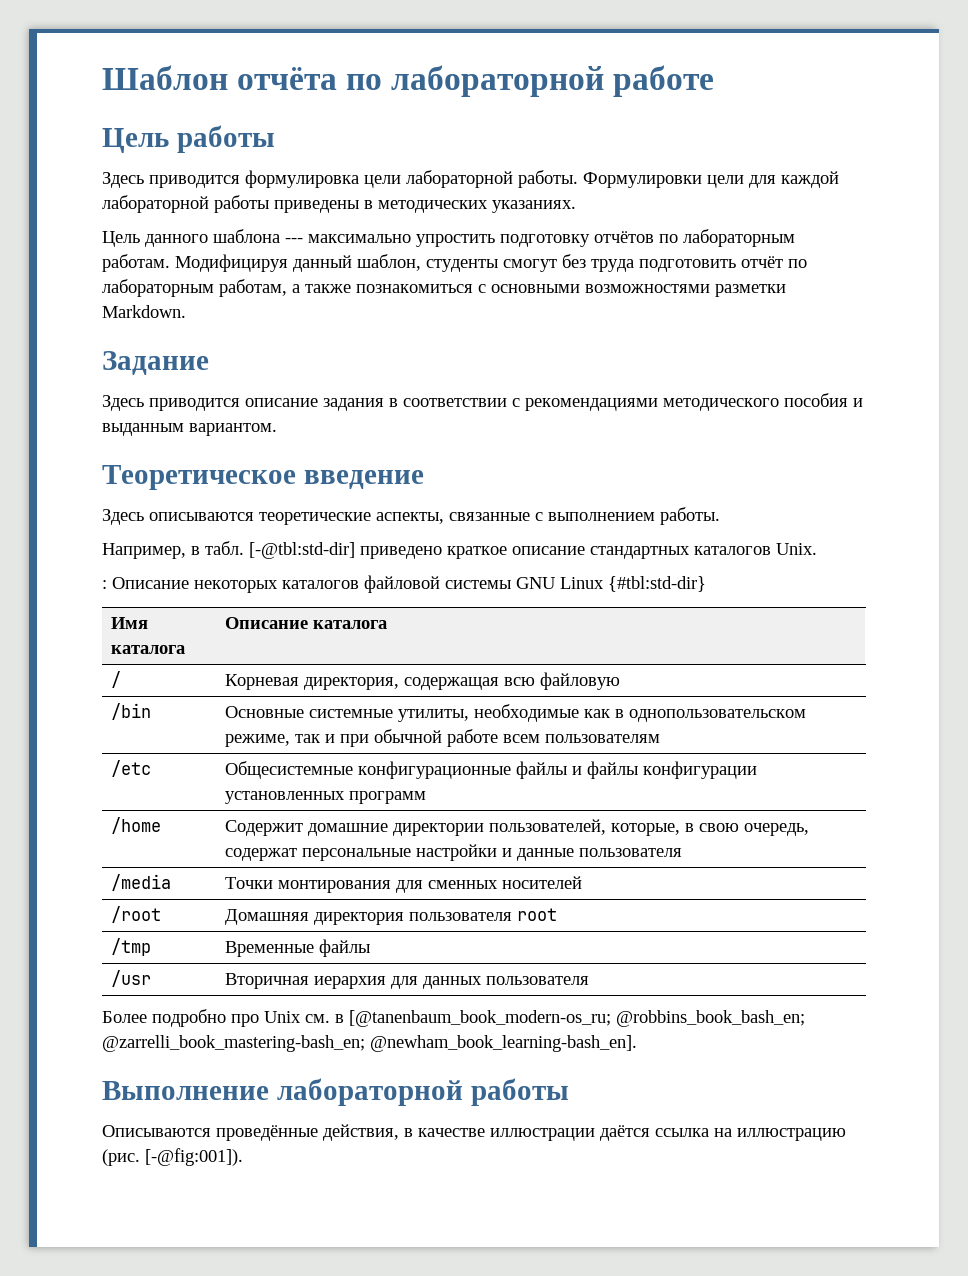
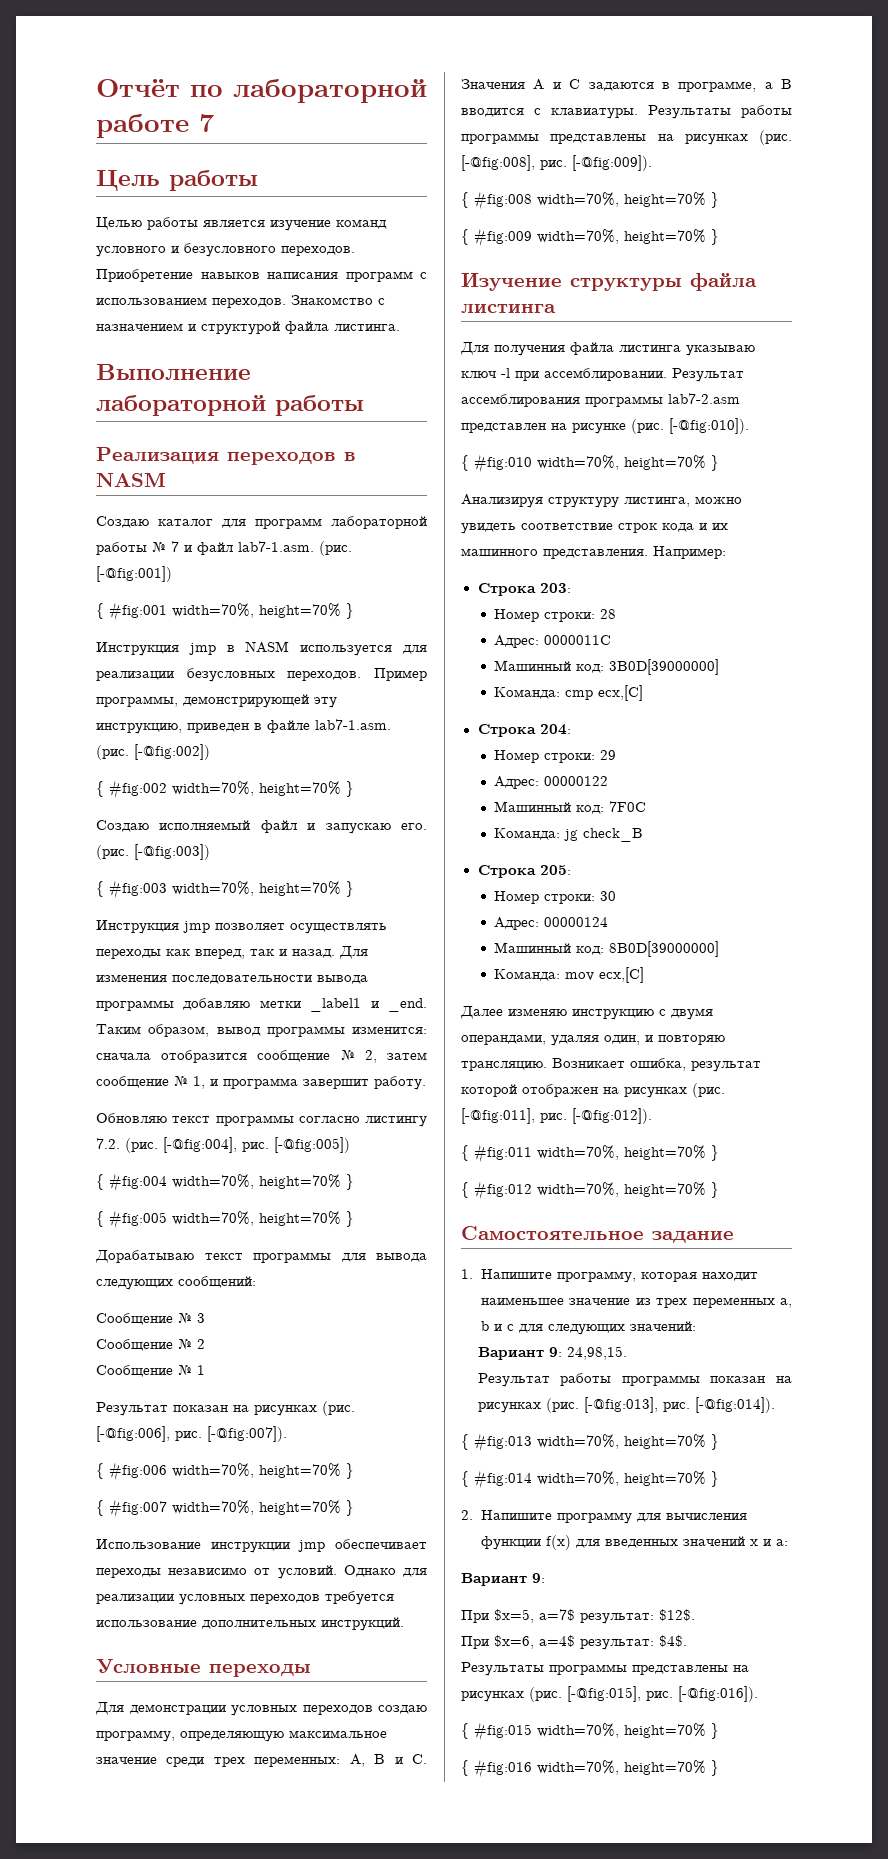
- Шаблон отчёта по лабораторной работе
+ Отчёт по лабораторной работе 7
- Здесь приводится формулировка цели лабораторной работы. Формулировки цели для каждой лабораторной работы приведены в методических указаниях.
- Цель данного шаблона --- максимально упростить подготовку отчётов по лабораторным работам. Модифицируя данный шаблон, студенты смогут без труда подготовить отчёт по лабораторным работам, а также познакомиться с основными возможностями разметки Markdown.
- Задание
- Здесь приводится описание задания в соответствии с рекомендациями методического пособия и выданным вариантом.
- Теоретическое введение
- Здесь описываются теоретические аспекты, связанные с выполнением работы.
- Например, в табл. [-@tbl:std-dir] приведено краткое описание стандартных каталогов Unix.
- : Описание некоторых каталогов файловой системы GNU Linux {#tbl:std-dir}
- Имя каталога | Описание каталога
- / | Корневая директория, содержащая всю файловую
- /bin | Основные системные утилиты, необходимые как в однопользовательском режиме, так и при обычной работе всем пользователям
- /etc | Общесистемные конфигурационные файлы и файлы конфигурации установленных программ
- /home | Содержит домашние директории пользователей, которые, в свою очередь, содержат персональные настройки и данные пользователя
- /media | Точки монтирования для сменных носителей
- /root | Домашняя директория пользователя root
- /tmp | Временные файлы
- /usr | Вторичная иерархия для данных пользователя
- Более подробно про Unix см. в [@tanenbaum_book_modern-os_ru; @robbins_book_bash_en; @zarrelli_book_mastering-bash_en; @newham_book_learning-bash_en].
+ Целью работы является изучение команд условного и безусловного переходов. Приобретение навыков написания программ с использованием переходов. Знакомство с назначением и структурой файла листинга.
  Выполнение лабораторной работы
- Описываются проведённые действия, в качестве иллюстрации даётся ссылка на иллюстрацию (рис. [-@fig:001]).
+ Реализация переходов в NASM
+ Создаю каталог для программ лабораторной работы № 7 и файл lab7-1.asm. (рис. [-@fig:001])
+ { #fig:001 width=70%, height=70% }
+ Инструкция jmp в NASM используется для реализации безусловных переходов. Пример программы, демонстрирующей эту инструкцию, приведен в файле lab7-1.asm. (рис. [-@fig:002])
+ { #fig:002 width=70%, height=70% }
+ Создаю исполняемый файл и запускаю его. (рис. [-@fig:003])
+ { #fig:003 width=70%, height=70% }
+ Инструкция jmp позволяет осуществлять переходы как вперед, так и назад. Для изменения последовательности вывода программы добавляю метки _label1 и _end. Таким образом, вывод программы изменится: сначала отобразится сообщение № 2, затем сообщение № 1, и программа завершит работу.
+ Обновляю текст программы согласно листингу 7.2. (рис. [-@fig:004], рис. [-@fig:005])
+ { #fig:004 width=70%, height=70% }
+ { #fig:005 width=70%, height=70% }
+ Дорабатываю текст программы для вывода следующих сообщений:
+ Сообщение № 3
+ Сообщение № 2
+ Сообщение № 1
+ Результат показан на рисунках (рис. [-@fig:006], рис. [-@fig:007]).
+ { #fig:006 width=70%, height=70% }
+ { #fig:007 width=70%, height=70% }
+ Использование инструкции jmp обеспечивает переходы независимо от условий. Однако для реализации условных переходов требуется использование дополнительных инструкций.
+ Условные переходы
+ Для демонстрации условных переходов создаю программу, определяющую максимальное значение среди трех переменных: A, B и C. Значения A и C задаются в программе, а B вводится с клавиатуры. Результаты работы программы представлены на рисунках (рис. [-@fig:008], рис. [-@fig:009]).
+ { #fig:008 width=70%, height=70% }
+ { #fig:009 width=70%, height=70% }
+ Изучение структуры файла листинга
+ Для получения файла листинга указываю ключ -l при ассемблировании. Результат ассемблирования программы lab7-2.asm представлен на рисунке (рис. [-@fig:010]).
+ { #fig:010 width=70%, height=70% }
+ Анализируя структуру листинга, можно увидеть соответствие строк кода и их машинного представления. Например:
+ Строка 203:
+ Номер строки: 28
+ Адрес: 0000011C
+ Машинный код: 3B0D[39000000]
+ Команда: cmp ecx,[C]
+ Строка 204:
+ Номер строки: 29
+ Адрес: 00000122
+ Машинный код: 7F0C
+ Команда: jg check_B
+ Строка 205:
+ Номер строки: 30
+ Адрес: 00000124
+ Машинный код: 8B0D[39000000]
+ Команда: mov ecx,[C]
+ Далее изменяю инструкцию с двумя операндами, удаляя один, и повторяю трансляцию. Возникает ошибка, результат которой отображен на рисунках (рис. [-@fig:011], рис. [-@fig:012]).
+ { #fig:011 width=70%, height=70% }
+ { #fig:012 width=70%, height=70% }
+ Самостоятельное задание
+ 1. Напишите программу, которая находит наименьшее значение из трех переменных a, b и c для следующих значений:
+ Вариант 9: 24,98,15.
+ Результат работы программы показан на рисунках (рис. [-@fig:013], рис. [-@fig:014]).
+ { #fig:013 width=70%, height=70% }
+ { #fig:014 width=70%, height=70% }
+ 2. Напишите программу для вычисления функции f(x) для введенных значений x и a:
+ Вариант 9:
+ При $x=5, a=7$ результат: $12$.
+ При $x=6, a=4$ результат: $4$.
+ Результаты программы представлены на рисунках (рис. [-@fig:015], рис. [-@fig:016]).
+ { #fig:015 width=70%, height=70% }
+ { #fig:016 width=70%, height=70% }

